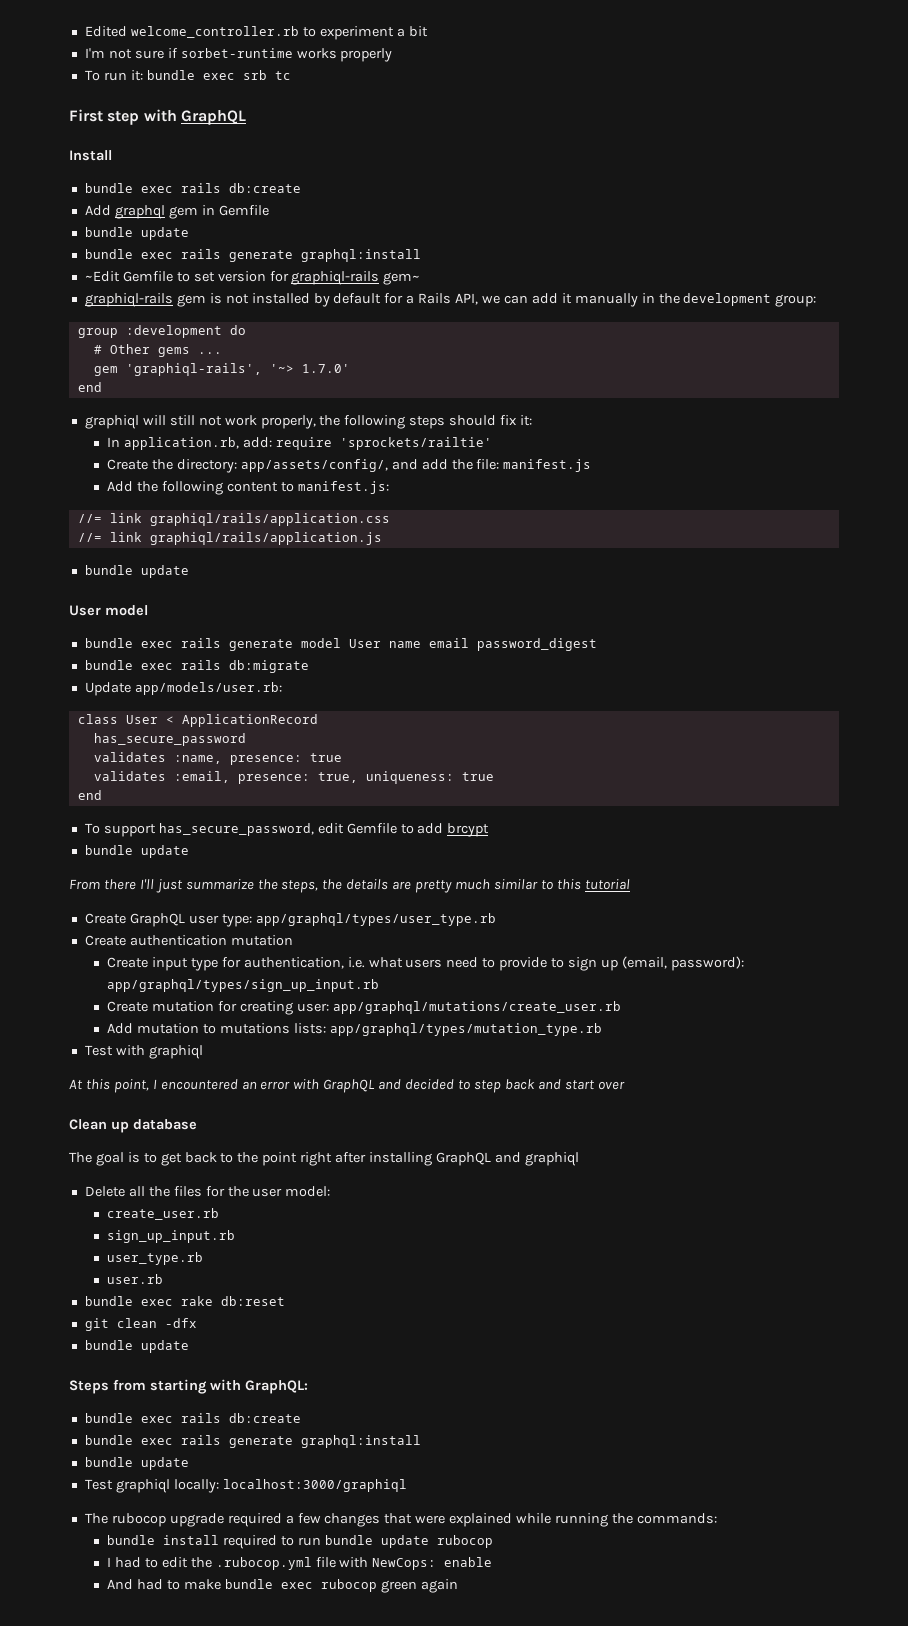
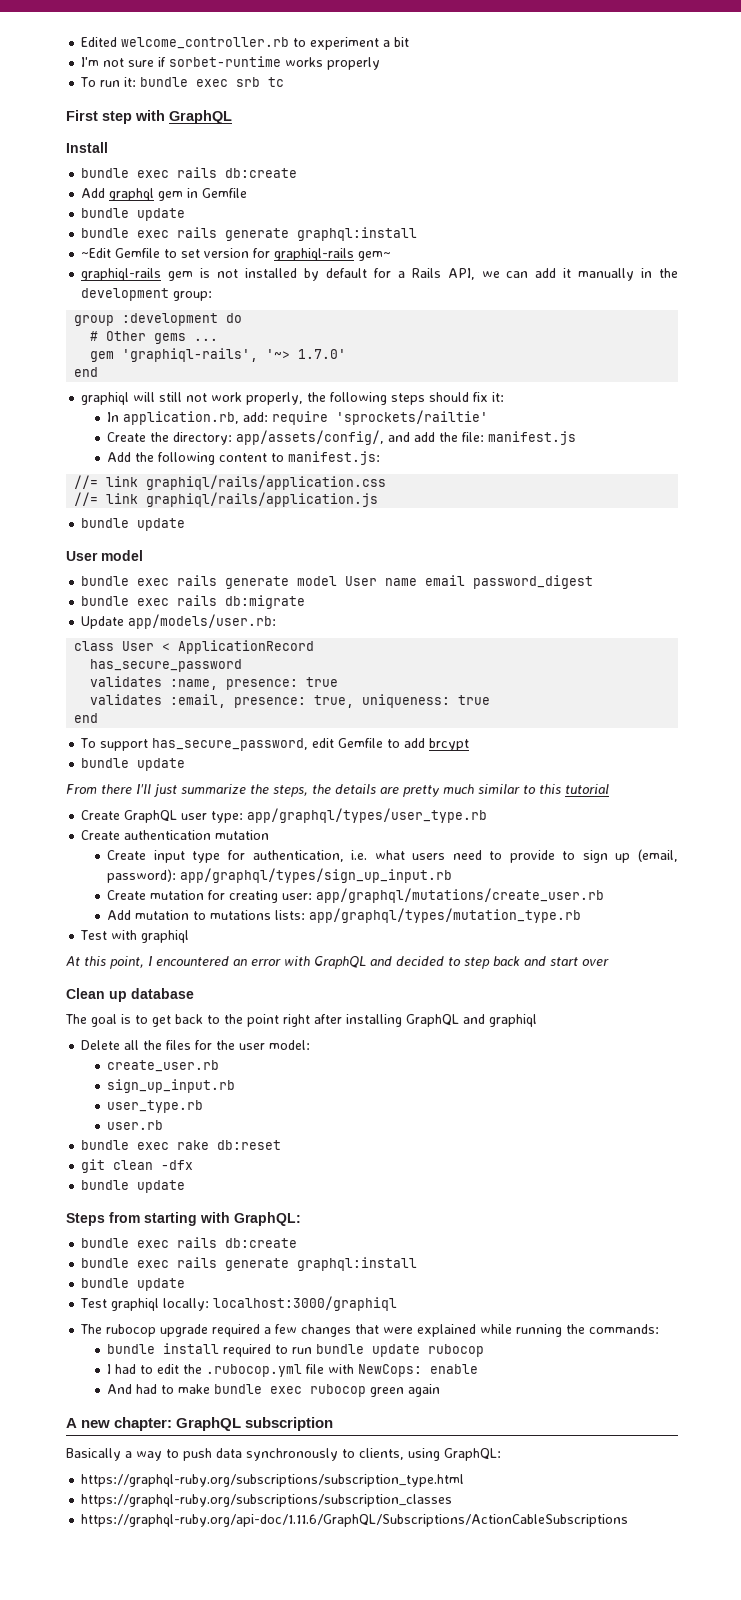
+ A new chapter: GraphQL subscription
+ Basically a way to push data synchronously to clients, using GraphQL:
+ https://graphql-ruby.org/subscriptions/subscription_type.html
+ https://graphql-ruby.org/subscriptions/subscription_classes
+ https://graphql-ruby.org/api-doc/1.11.6/GraphQL/Subscriptions/ActionCableSubscriptions

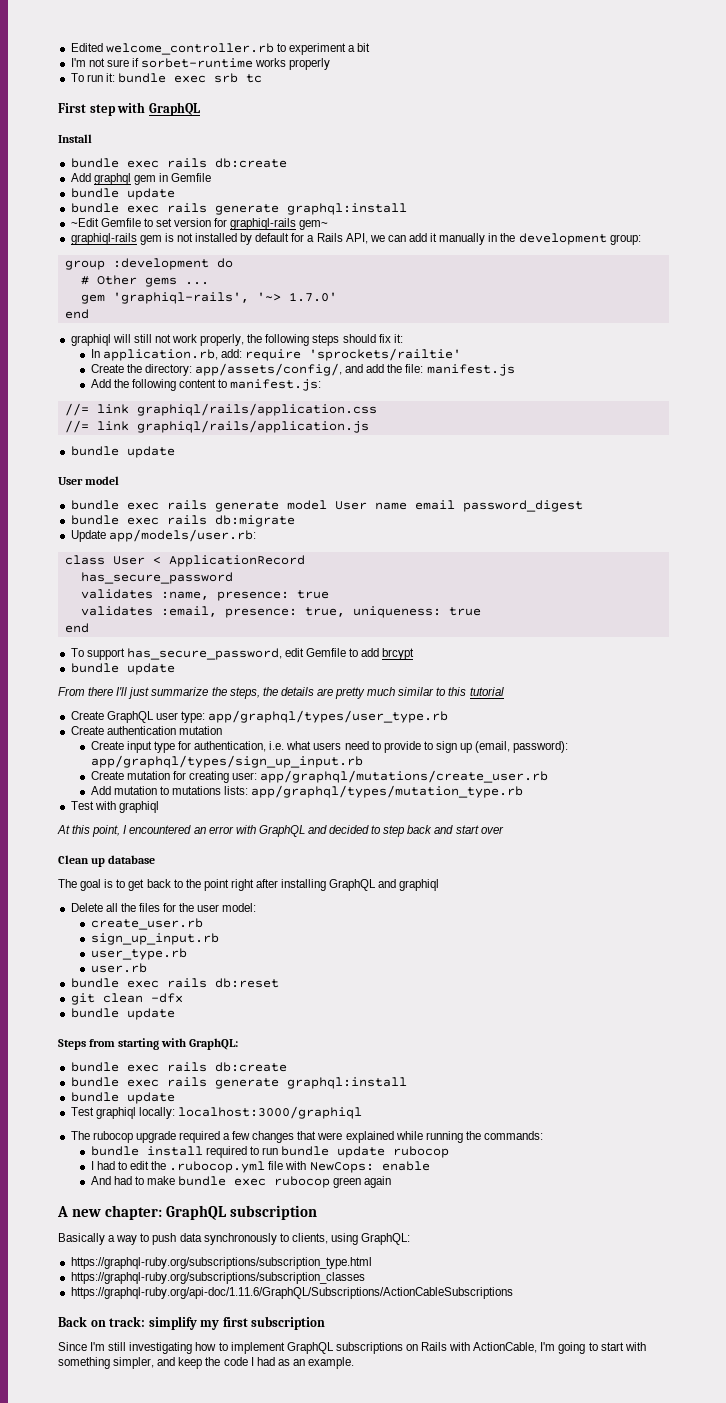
- bundle exec rake db:reset
+ bundle exec rails db:reset
+ Back on track: simplify my first subscription
+ Since I'm still investigating how to implement GraphQL subscriptions on Rails with ActionCable, I'm going to start with something simpler, and keep the code I had as an example.

